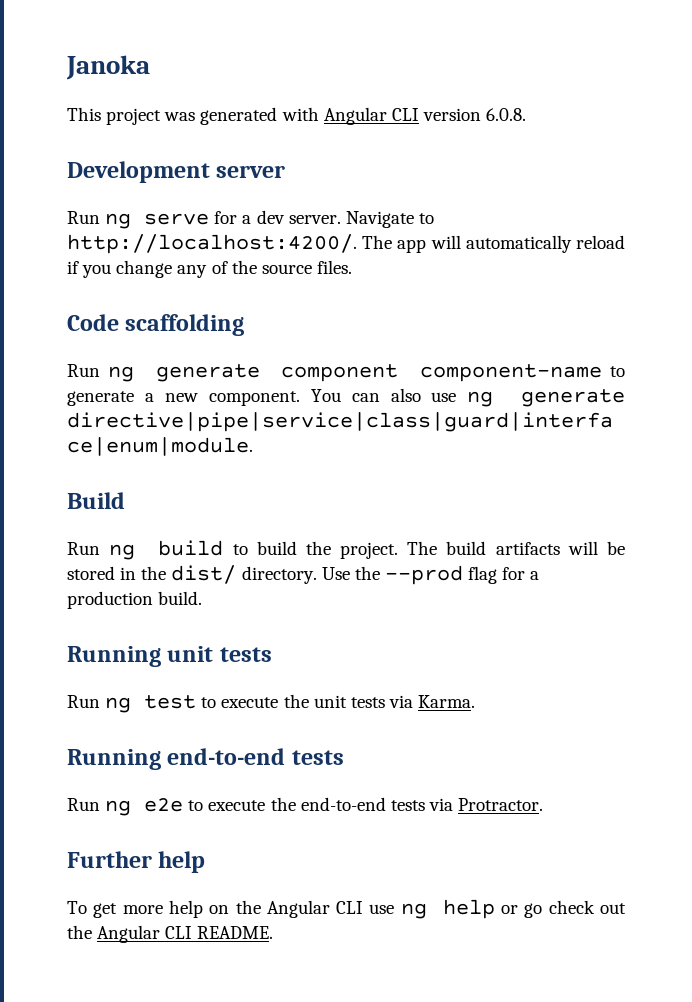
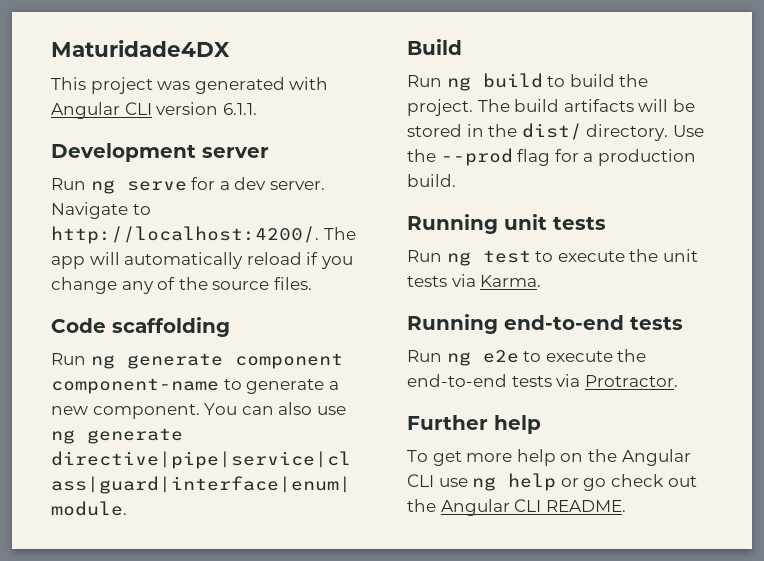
- Janoka
+ Maturidade4DX
- This project was generated with Angular CLI version 6.0.8.
+ This project was generated with Angular CLI version 6.1.1.

